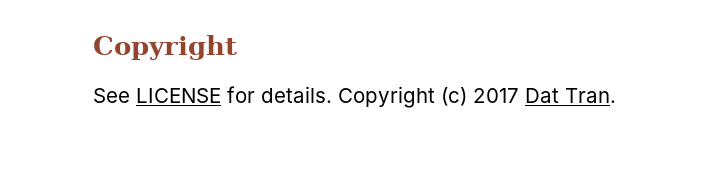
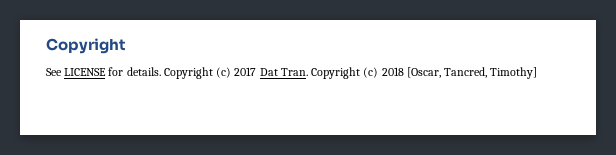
+ Copyright (c) 2018 [Oscar, Tancred, Timothy]

